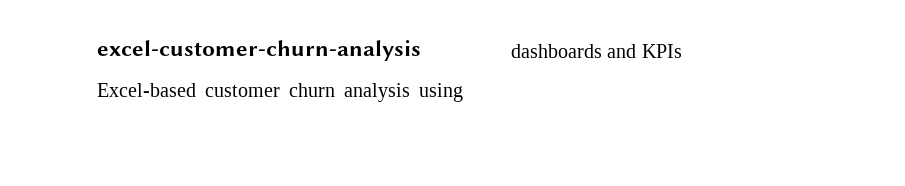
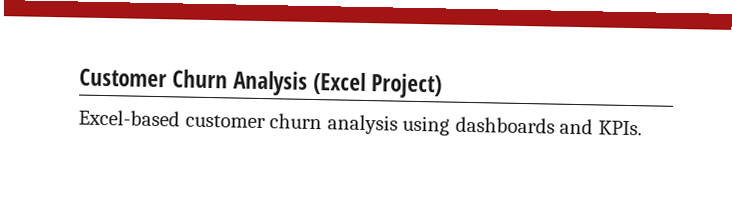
- excel-customer-churn-analysis
+ Customer Churn Analysis (Excel Project)
- Excel-based customer churn analysis using dashboards and KPIs
+ Excel-based customer churn analysis using dashboards and KPIs.

